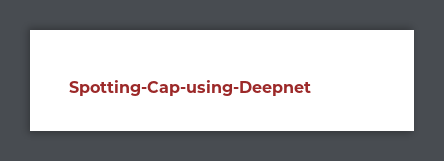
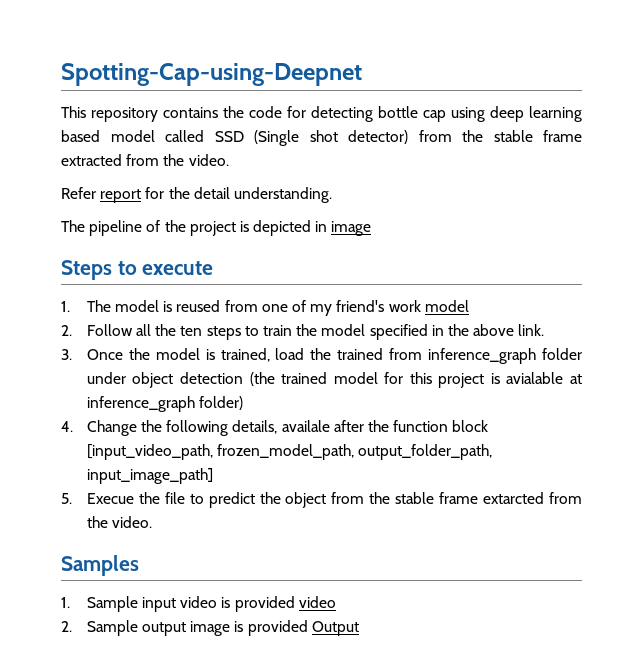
+ This repository contains the code for detecting bottle cap using deep learning based model called SSD (Single shot detector) from the stable frame extracted from the video.
+ Refer report for the detail understanding.
+ The pipeline of the project is depicted in image
+ Steps to execute
+ 1. The model is reused from one of my friend's work model
+ 2. Follow all the ten steps to train the model specified in the above link.
+ 3. Once the model is trained, load the trained from inference_graph folder under object detection (the trained model for this project is avialable at inference_graph folder)
+ 4. Change the following details, availale after the function block [input_video_path, frozen_model_path, output_folder_path, input_image_path]
+ 5. Execue the file to predict the object from the stable frame extarcted from the video.
+ Samples
+ 1. Sample input video is provided video
+ 2. Sample output image is provided Output

